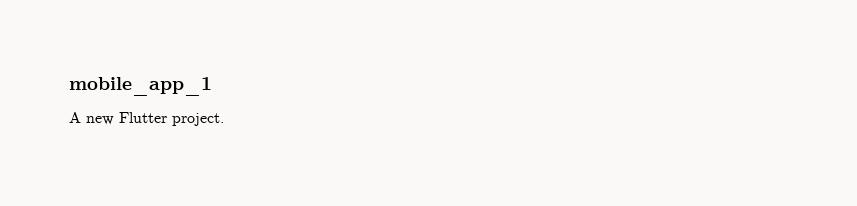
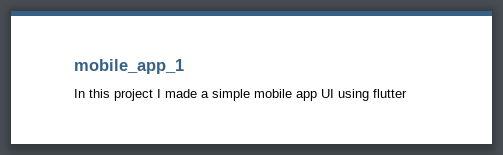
- A new Flutter project.
+ In this project I made a simple mobile app UI using flutter

